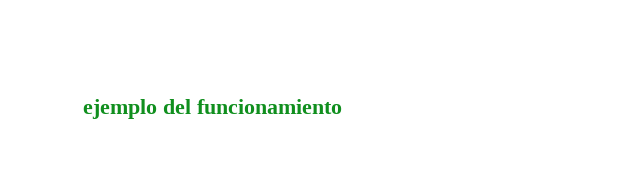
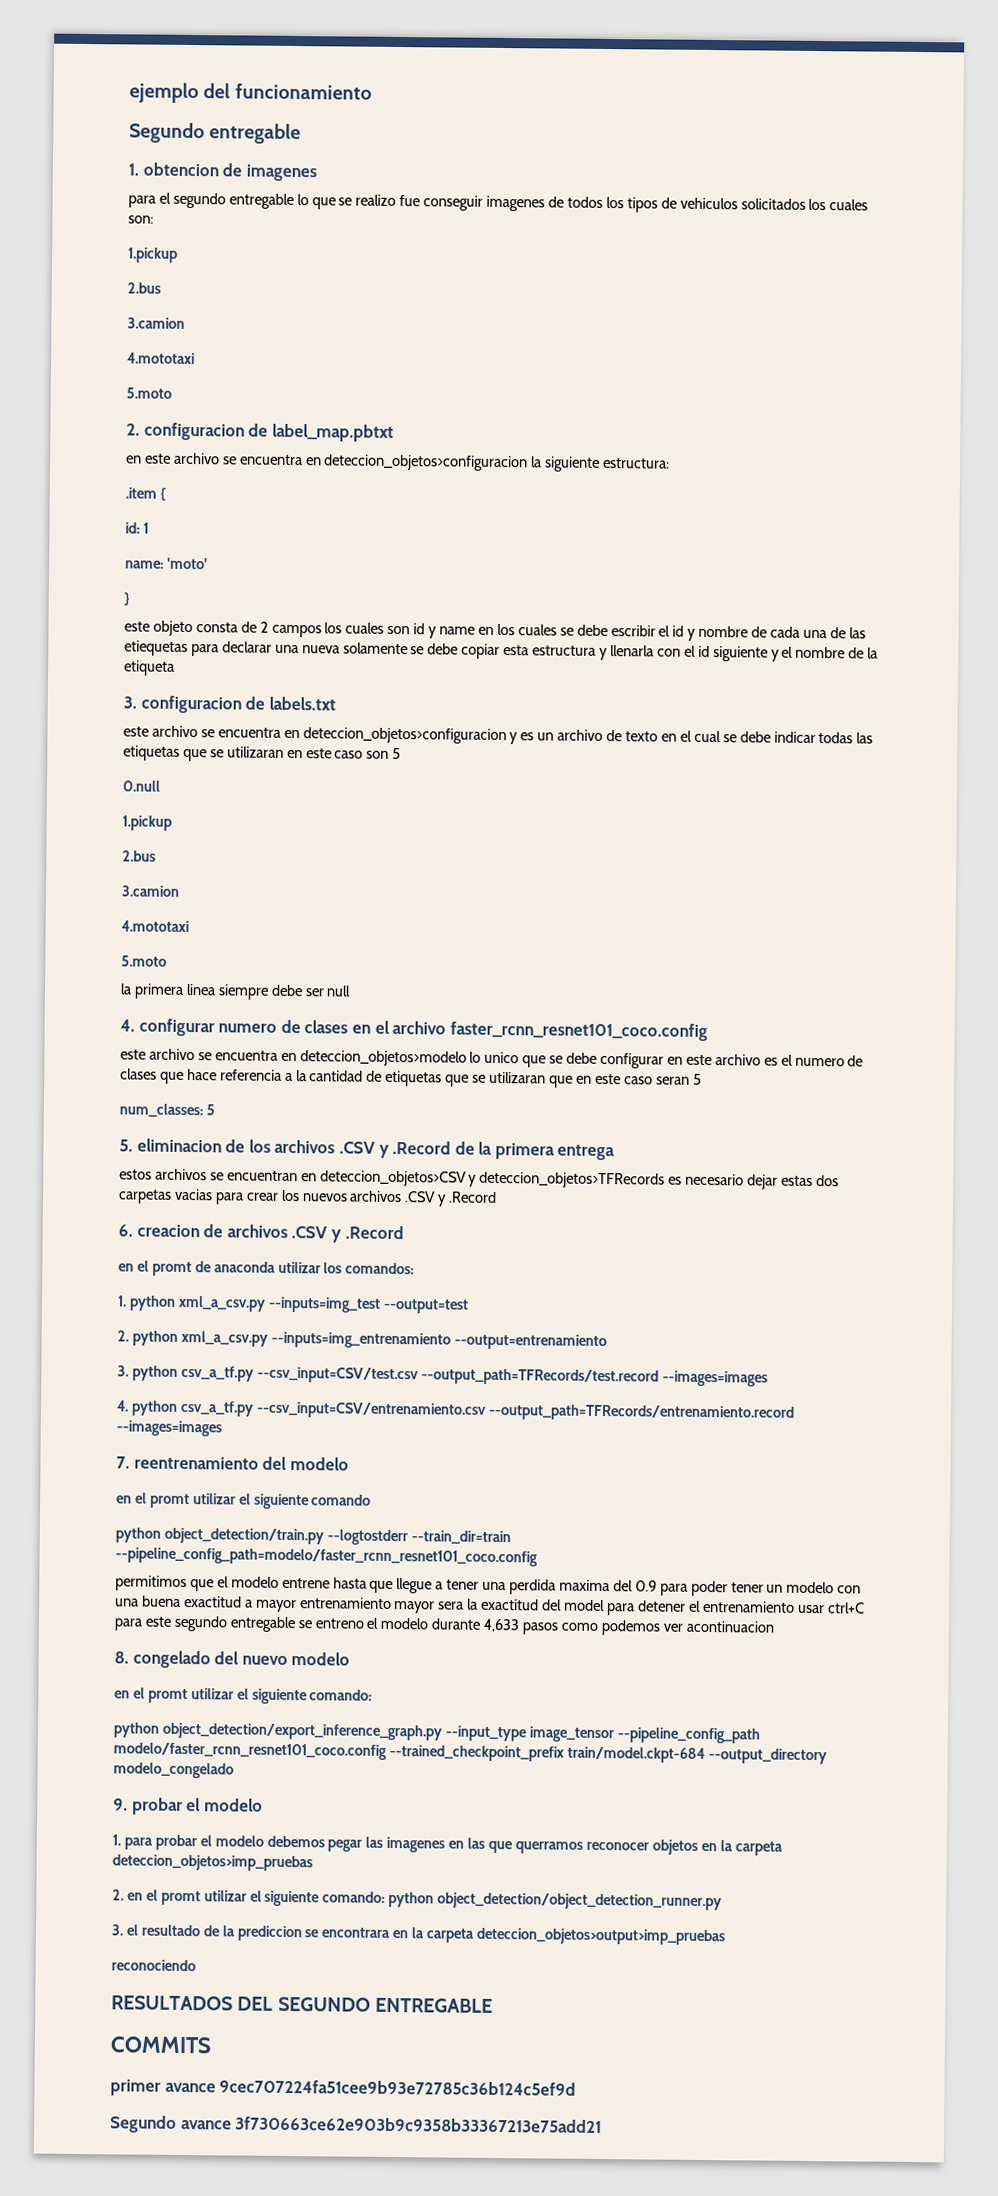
+ Segundo entregable
+ 1. obtencion de imagenes
+ para el segundo entregable lo que se realizo fue conseguir imagenes de todos los tipos de vehiculos solicitados los cuales son:
+ 1.pickup
+ 2.bus
+ 3.camion
+ 4.mototaxi
+ 5.moto
+ 2. configuracion de label_map.pbtxt
+ en este archivo se encuentra en deteccion_objetos>configuracion la siguiente estructura:
+ .item {
+ id: 1
+ name: 'moto'
+ }
+ este objeto consta de 2 campos los cuales son id y name en los cuales se debe escribir el id y nombre de cada una de las etiequetas para declarar una nueva solamente se debe copiar esta estructura y llenarla con el id siguiente y el nombre de la etiqueta
+ 3. configuracion de labels.txt
+ este archivo se encuentra en deteccion_objetos>configuracion y es un archivo de texto en el cual se debe indicar todas las etiquetas que se utilizaran en este caso son 5
+ 0.null
+ 1.pickup
+ 2.bus
+ 3.camion
+ 4.mototaxi
+ 5.moto
+ la primera linea siempre debe ser null
+ 4. configurar numero de clases en el archivo faster_rcnn_resnet101_coco.config
+ este archivo se encuentra en deteccion_objetos>modelo lo unico que se debe configurar en este archivo es el numero de clases que hace referencia a la cantidad de etiquetas que se utilizaran que en este caso seran 5
+ num_classes: 5
+ 5. eliminacion de los archivos .CSV y .Record de la primera entrega
+ estos archivos se encuentran en deteccion_objetos>CSV y deteccion_objetos>TFRecords es necesario dejar estas dos carpetas vacias para crear los nuevos archivos .CSV y .Record
+ 6. creacion de archivos .CSV y .Record
+ en el promt de anaconda utilizar los comandos:
+ 1. python xml_a_csv.py --inputs=img_test --output=test
+ 2. python xml_a_csv.py --inputs=img_entrenamiento --output=entrenamiento
+ 3. python csv_a_tf.py --csv_input=CSV/test.csv --output_path=TFRecords/test.record --images=images
+ 4. python csv_a_tf.py --csv_input=CSV/entrenamiento.csv --output_path=TFRecords/entrenamiento.record --images=images
+ 7. reentrenamiento del modelo
+ en el promt utilizar el siguiente comando
+ python object_detection/train.py --logtostderr --train_dir=train --pipeline_config_path=modelo/faster_rcnn_resnet101_coco.config
+ permitimos que el modelo entrene hasta que llegue a tener una perdida maxima del 0.9 para poder tener un modelo con una buena exactitud a mayor entrenamiento mayor sera la exactitud del model para detener el entrenamiento usar ctrl+C para este segundo entregable se entreno el modelo durante 4,633 pasos como podemos ver acontinuacion
+ 8. congelado del nuevo modelo
+ en el promt utilizar el siguiente comando:
+ python object_detection/export_inference_graph.py --input_type image_tensor --pipeline_config_path modelo/faster_rcnn_resnet101_coco.config --trained_checkpoint_prefix train/model.ckpt-684 --output_directory modelo_congelado
+ 9. probar el modelo
+ 1. para probar el modelo debemos pegar las imagenes en las que querramos reconocer objetos en la carpeta deteccion_objetos>imp_pruebas
+ 2. en el promt utilizar el siguiente comando: python object_detection/object_detection_runner.py
+ 3. el resultado de la prediccion se encontrara en la carpeta deteccion_objetos>output>imp_pruebas
+ reconociendo
+ RESULTADOS DEL SEGUNDO ENTREGABLE
+ COMMITS
+ primer avance 9cec707224fa51cee9b93e72785c36b124c5ef9d
+ Segundo avance 3f730663ce62e903b9c9358b33367213e75add21

